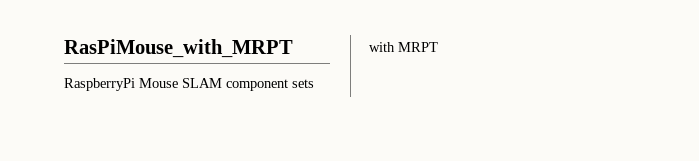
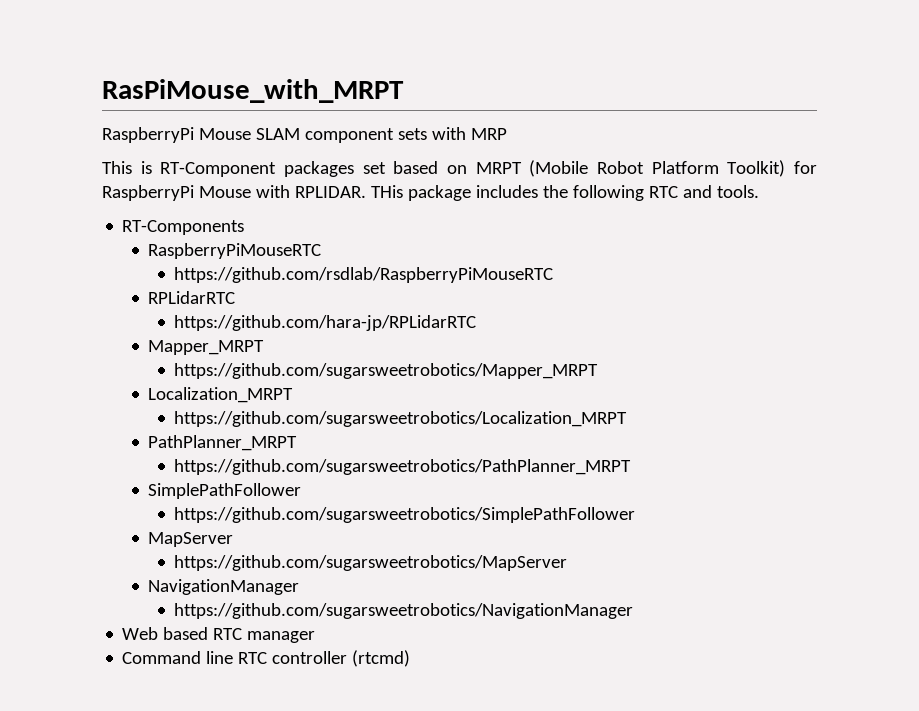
- RaspberryPi Mouse SLAM component sets with MRPT
+ RaspberryPi Mouse SLAM component sets with MRP
+ This is RT-Component packages set based on MRPT (Mobile Robot Platform Toolkit) for RaspberryPi Mouse with RPLIDAR. THis package includes the following RTC and tools.
+ RT-Components
+ RaspberryPiMouseRTC
+ https://github.com/rsdlab/RaspberryPiMouseRTC
+ RPLidarRTC
+ https://github.com/hara-jp/RPLidarRTC
+ Mapper_MRPT
+ https://github.com/sugarsweetrobotics/Mapper_MRPT
+ Localization_MRPT
+ https://github.com/sugarsweetrobotics/Localization_MRPT
+ PathPlanner_MRPT
+ https://github.com/sugarsweetrobotics/PathPlanner_MRPT
+ SimplePathFollower
+ https://github.com/sugarsweetrobotics/SimplePathFollower
+ MapServer
+ https://github.com/sugarsweetrobotics/MapServer
+ NavigationManager
+ https://github.com/sugarsweetrobotics/NavigationManager
+ Web based RTC manager
+ Command line RTC controller (rtcmd)

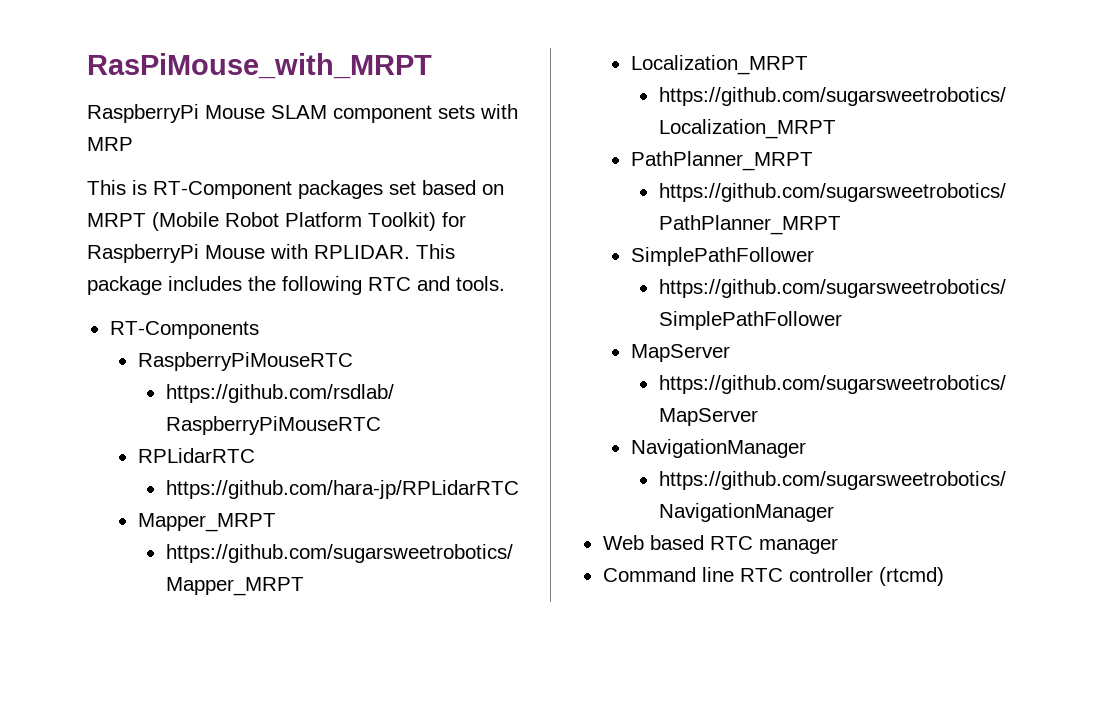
- THis package includes the following RTC and tools.
+ This package includes the following RTC and tools.

